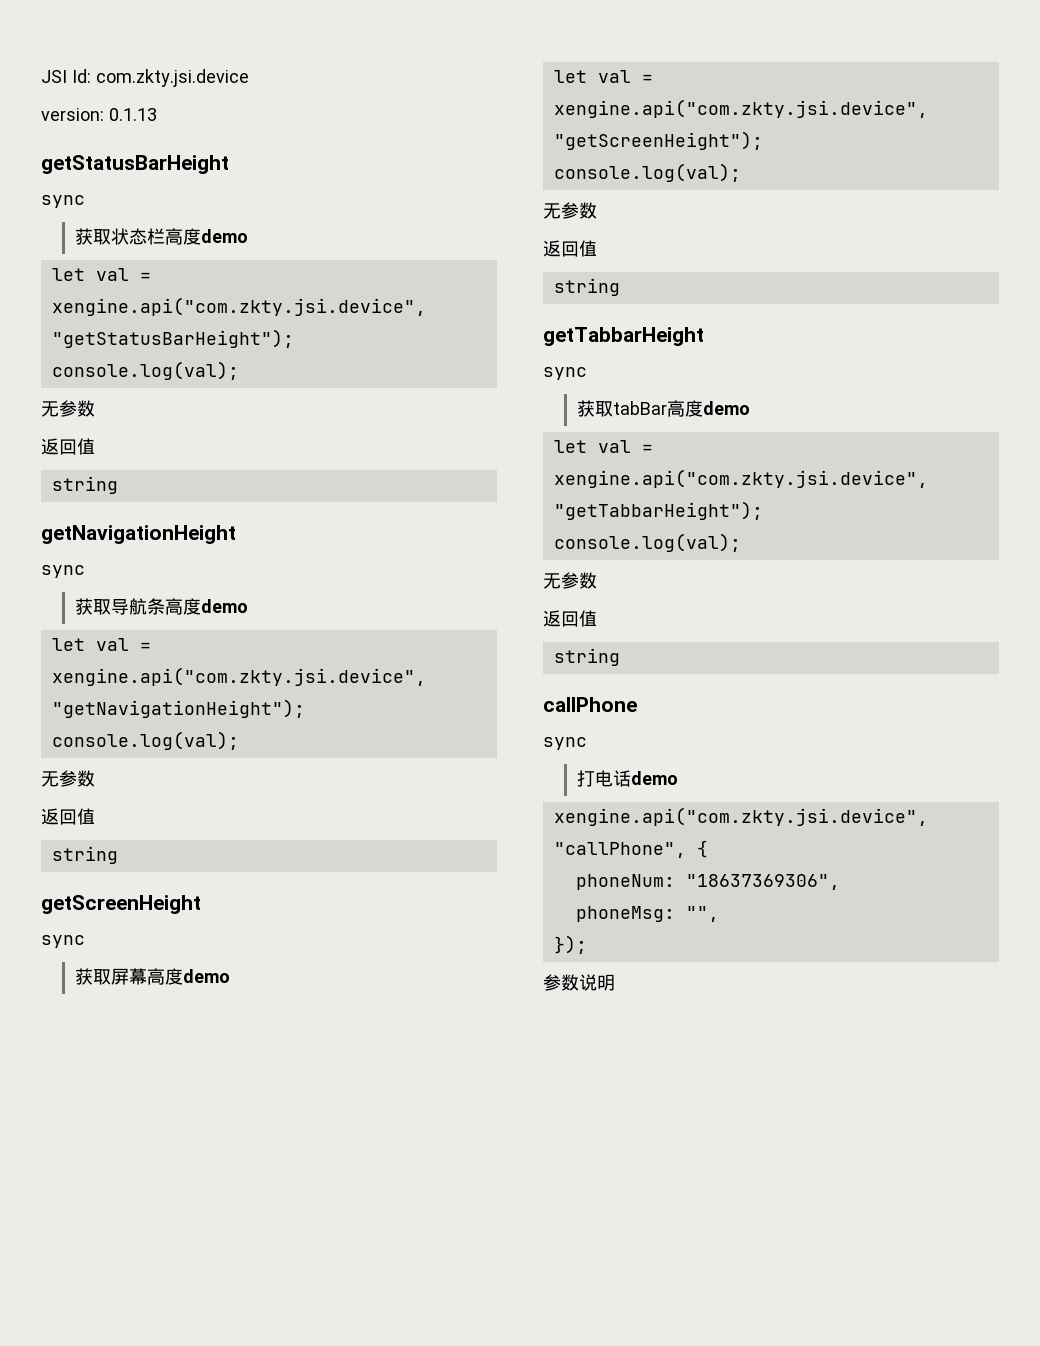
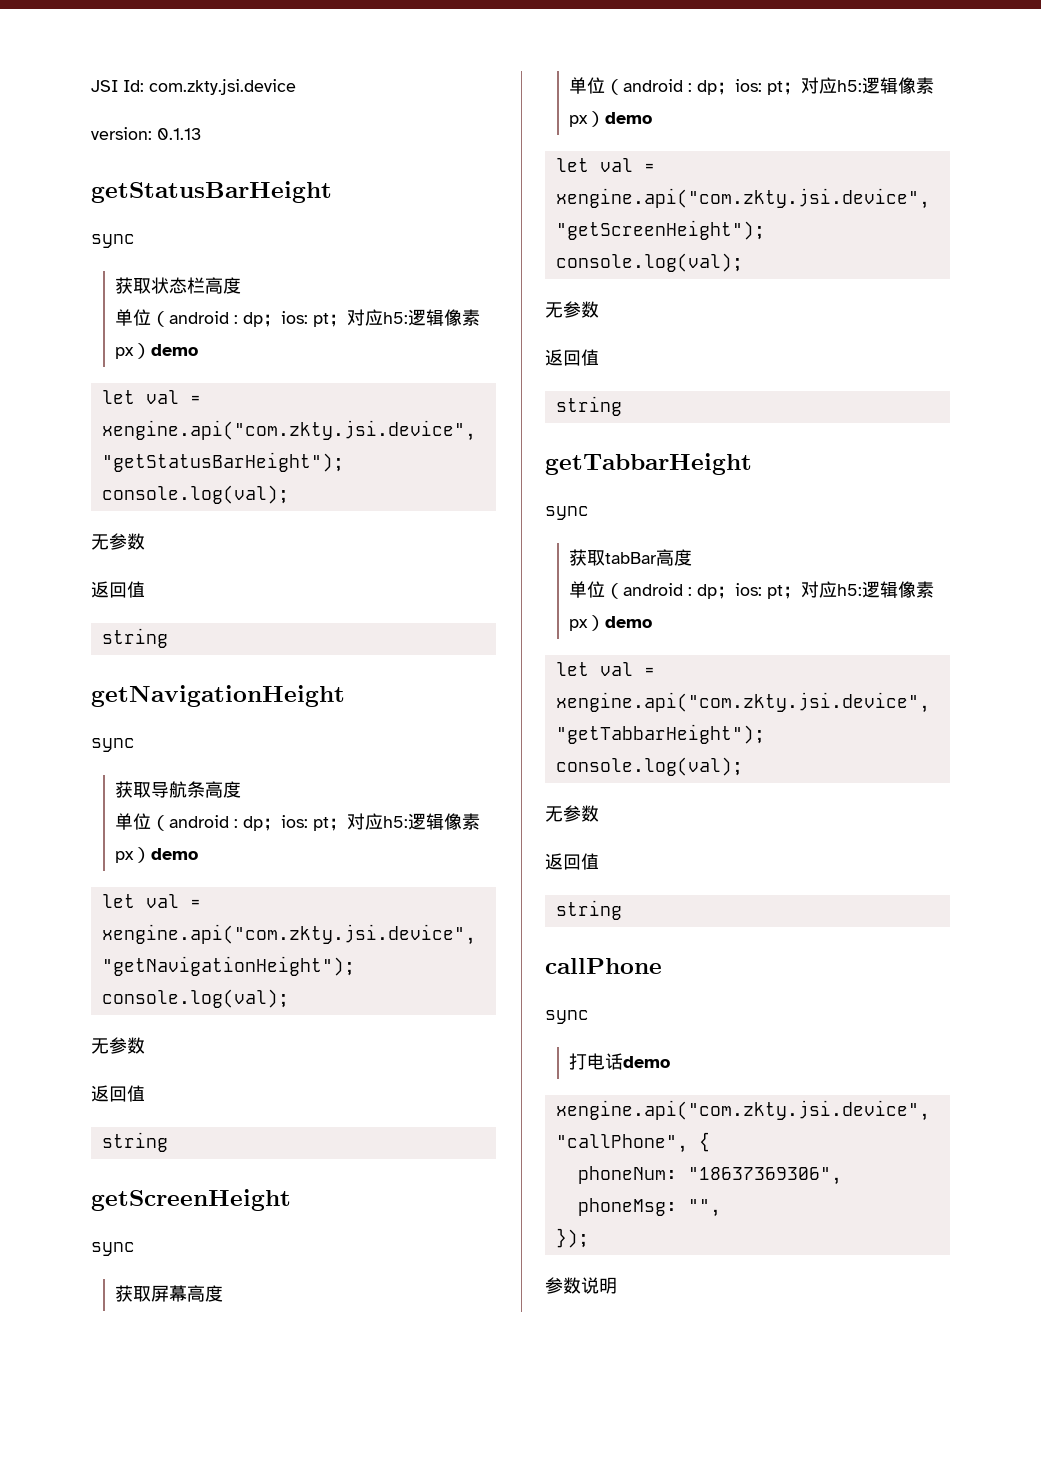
- 获取状态栏高度demo
+ 获取状态栏高度
+ 单位（android : dp；ios: pt；对应h5:逻辑像素px）demo
- 获取导航条高度demo
+ 获取导航条高度
+ 单位（android : dp；ios: pt；对应h5:逻辑像素px）demo
- 获取屏幕高度demo
+ 获取屏幕高度
+ 单位（android : dp；ios: pt；对应h5:逻辑像素px）demo
- 获取tabBar高度demo
+ 获取tabBar高度
+ 单位（android : dp；ios: pt；对应h5:逻辑像素px）demo

